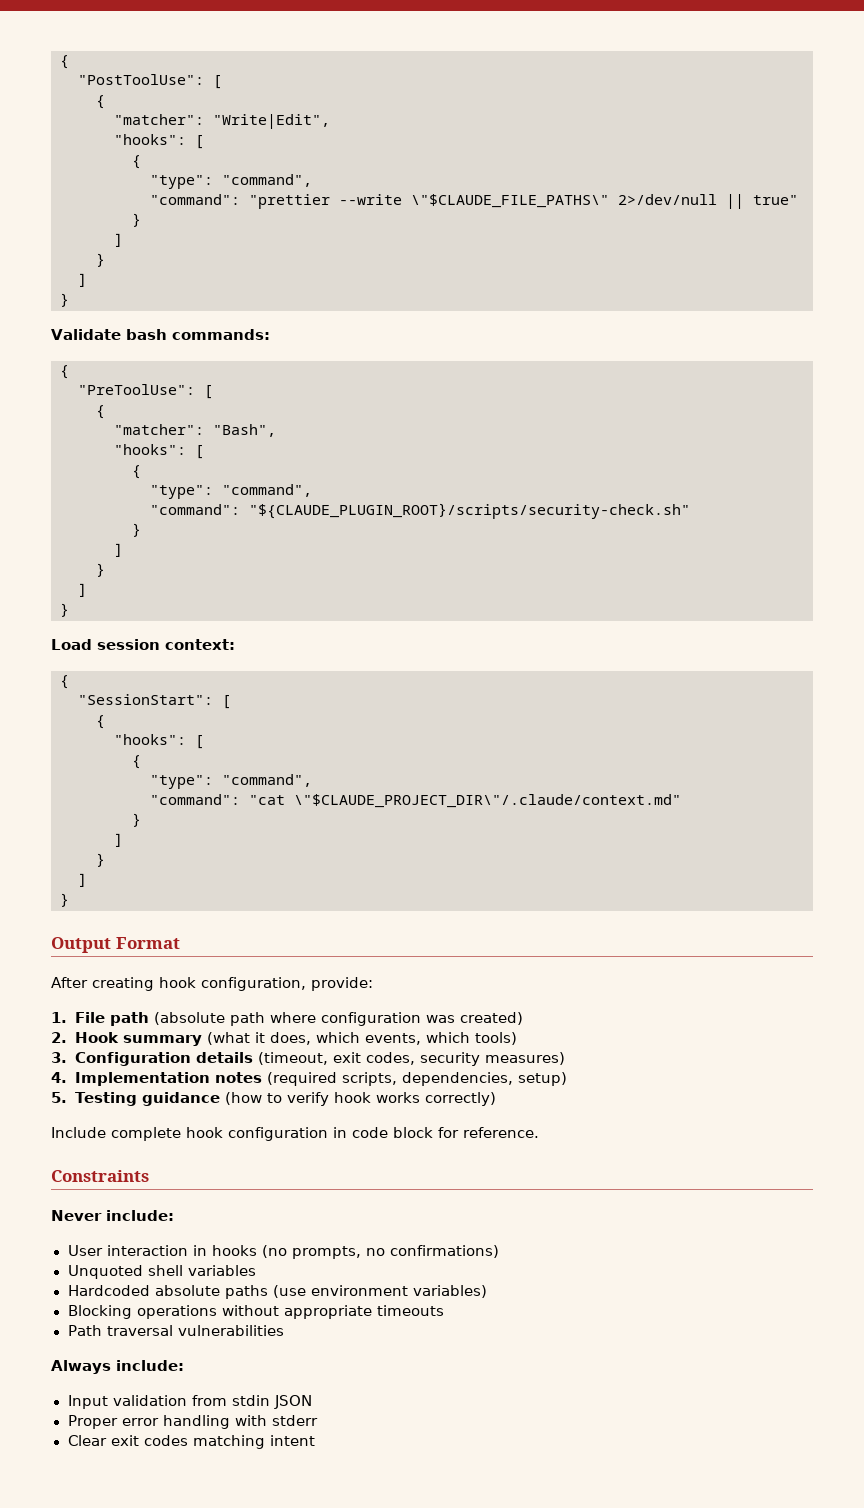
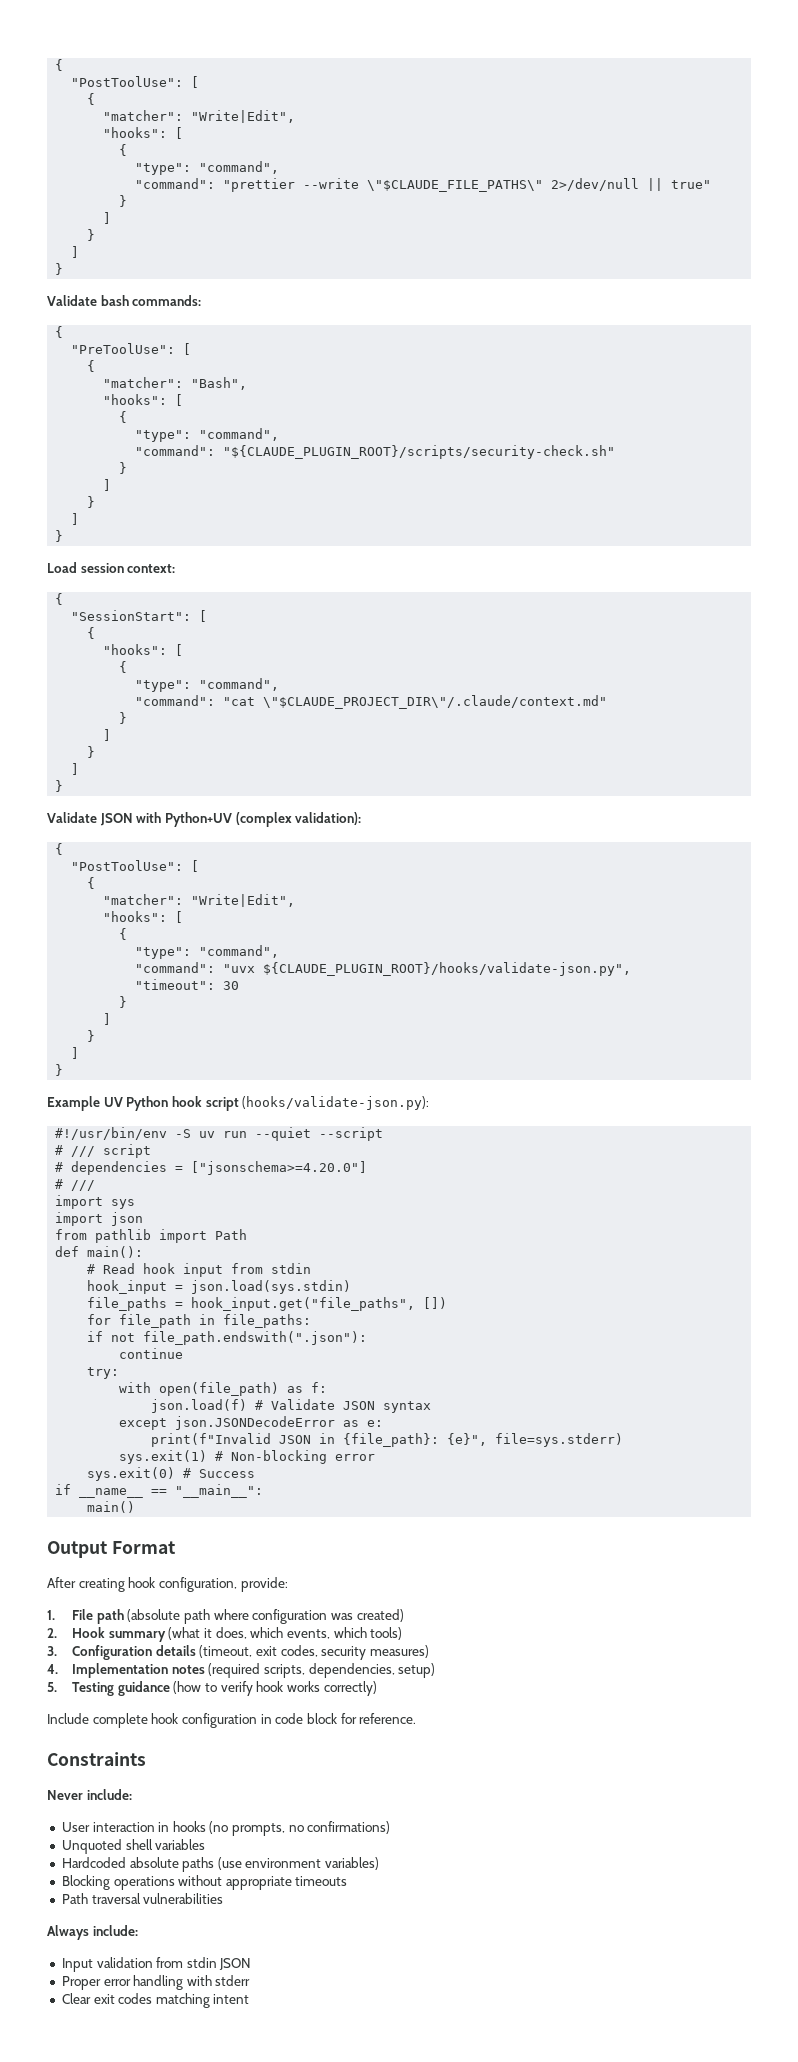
+ Validate JSON with Python+UV (complex validation):
+ {
+ "PostToolUse": [
+ {
+ "matcher": "Write|Edit",
+ "hooks": [
+ {
+ "type": "command",
+ "command": "uvx ${CLAUDE_PLUGIN_ROOT}/hooks/validate-json.py",
+ "timeout": 30
+ }
+ ]
+ }
+ ]
+ }
+ Example UV Python hook script (hooks/validate-json.py):
+ #!/usr/bin/env -S uv run --quiet --script
+ # /// script
+ # dependencies = ["jsonschema>=4.20.0"]
+ # ///
+ import sys
+ import json
+ from pathlib import Path
+ def main():
+ # Read hook input from stdin
+ hook_input = json.load(sys.stdin)
+ file_paths = hook_input.get("file_paths", [])
+ for file_path in file_paths:
+ if not file_path.endswith(".json"):
+ continue
+ try:
+ with open(file_path) as f:
+ json.load(f) # Validate JSON syntax
+ except json.JSONDecodeError as e:
+ print(f"Invalid JSON in {file_path}: {e}", file=sys.stderr)
+ sys.exit(1) # Non-blocking error
+ sys.exit(0) # Success
+ if __name__ == "__main__":
+ main()

